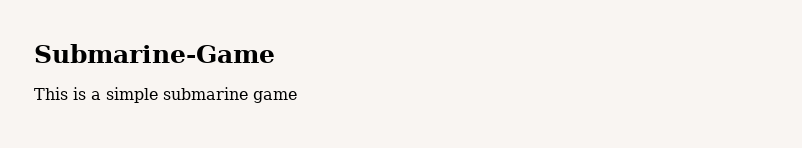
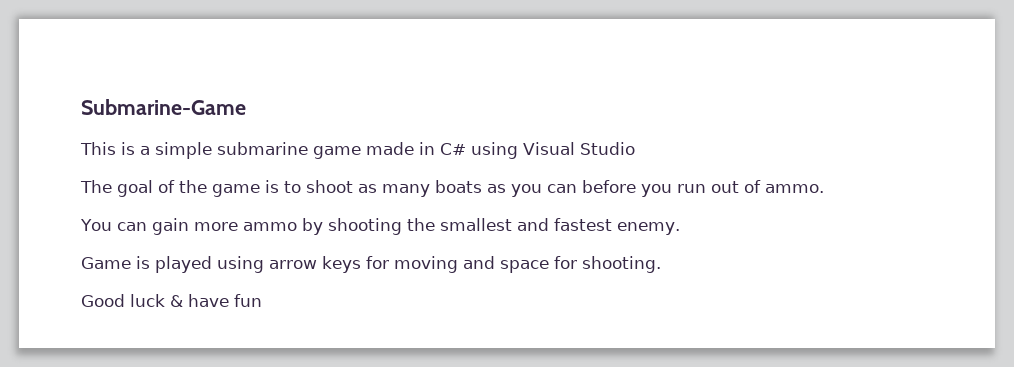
- This is a simple submarine game
+ This is a simple submarine game made in C# using Visual Studio
+ The goal of the game is to shoot as many boats as you can before you run out of ammo.
+ You can gain more ammo by shooting the smallest and fastest enemy.
+ Game is played using arrow keys for moving and space for shooting.
+ Good luck & have fun

